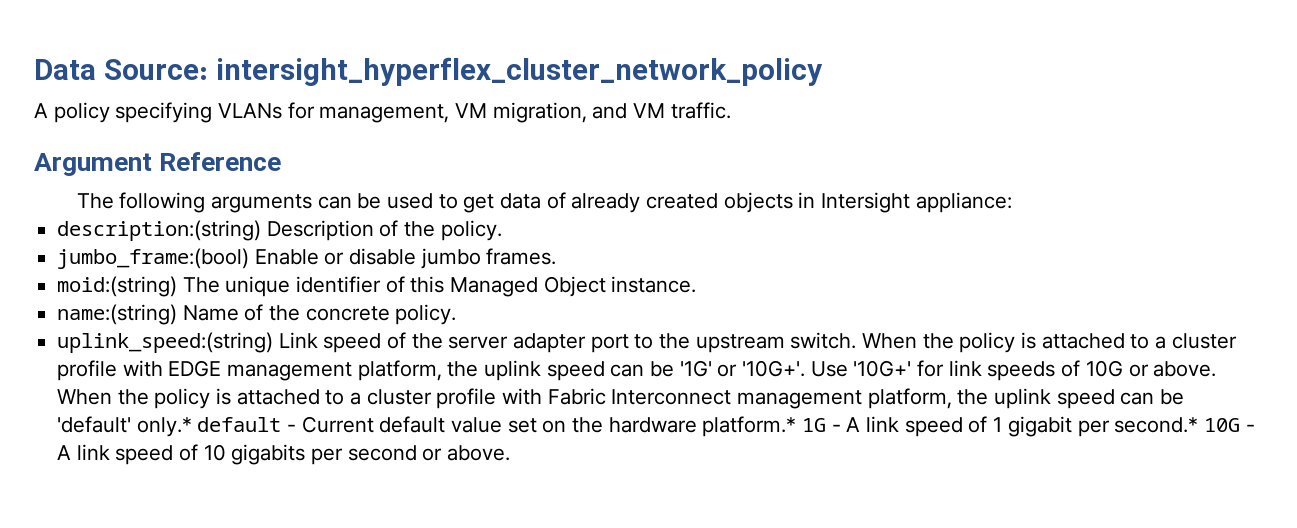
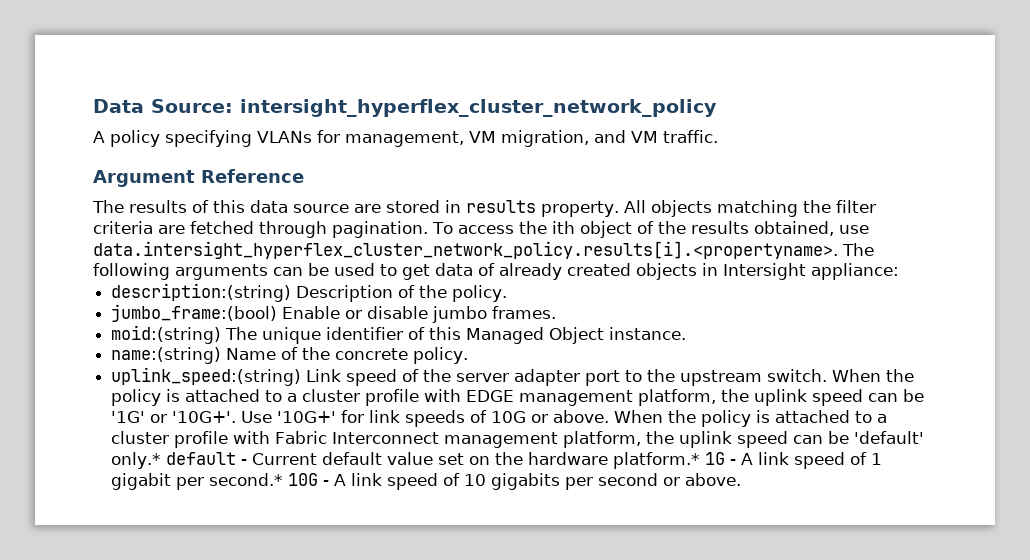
- The following arguments can be used to get data of already created objects in Intersight appliance:
+ The results of this data source are stored in results property. All objects matching the filter criteria are fetched through pagination. To access the ith object of the results obtained, use data.intersight_hyperflex_cluster_network_policy.results[i].<propertyname>. The following arguments can be used to get data of already created objects in Intersight appliance:

